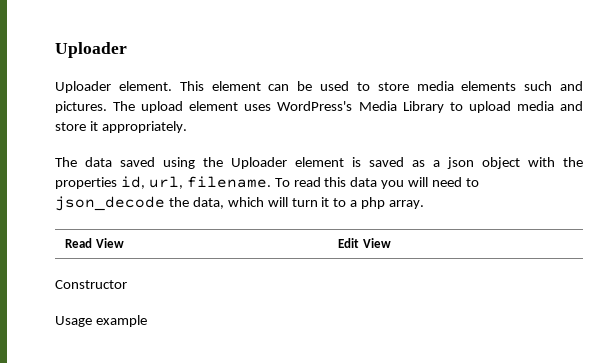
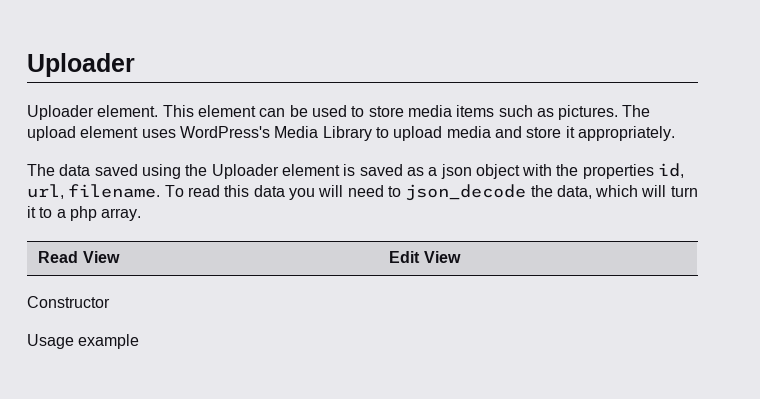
- This element can be used to store media elements such and pictures.
+ This element can be used to store media items such as pictures.

